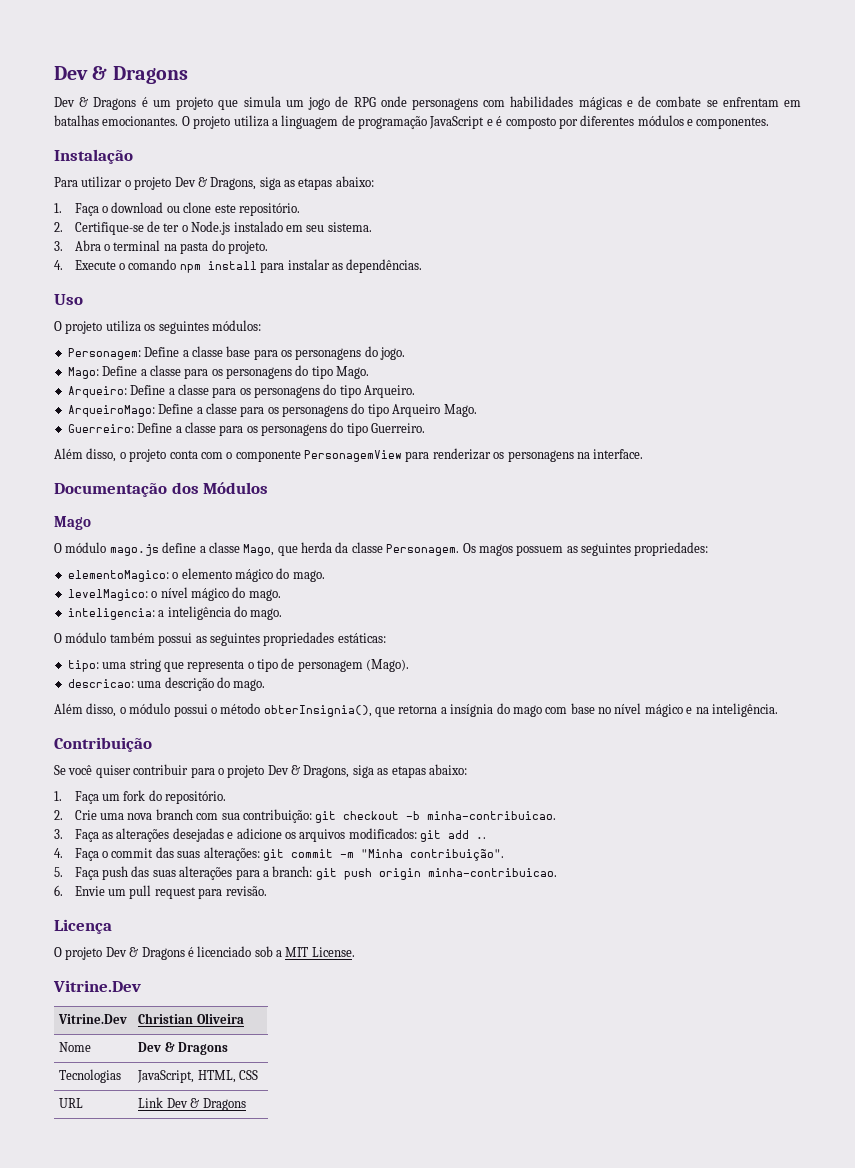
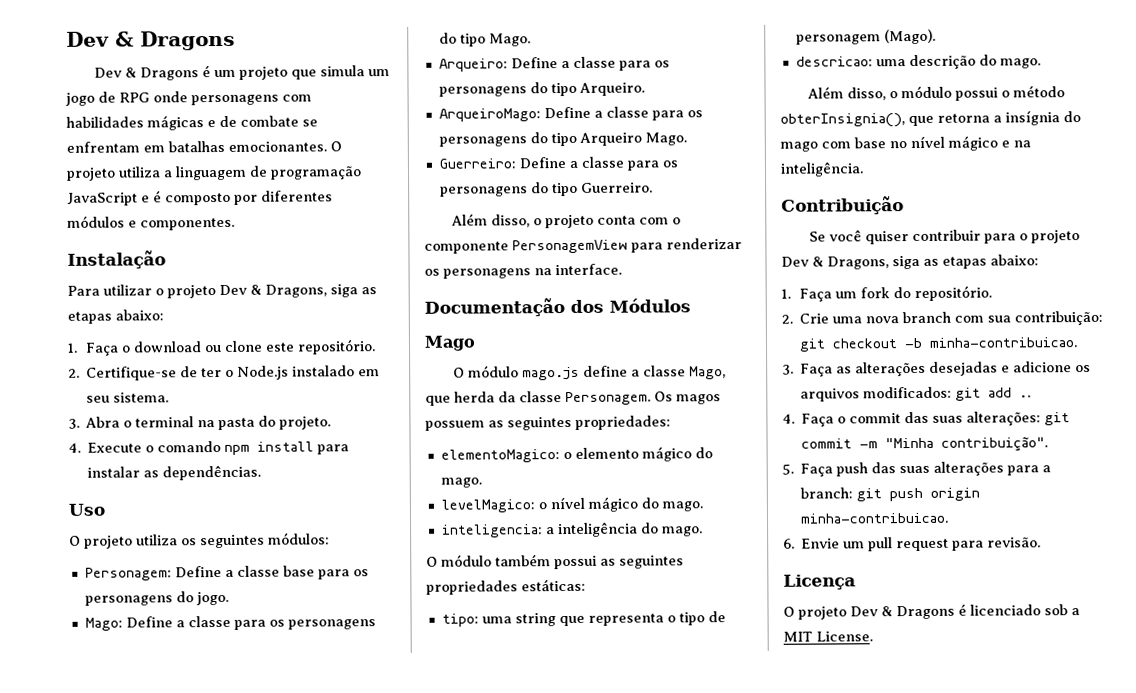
  O projeto Dev & Dragons é licenciado sob a MIT License.
- Vitrine.Dev
- Vitrine.Dev | Christian Oliveira
- Nome | Dev & Dragons
- Tecnologias | JavaScript, HTML, CSS
- URL | Link Dev & Dragons

